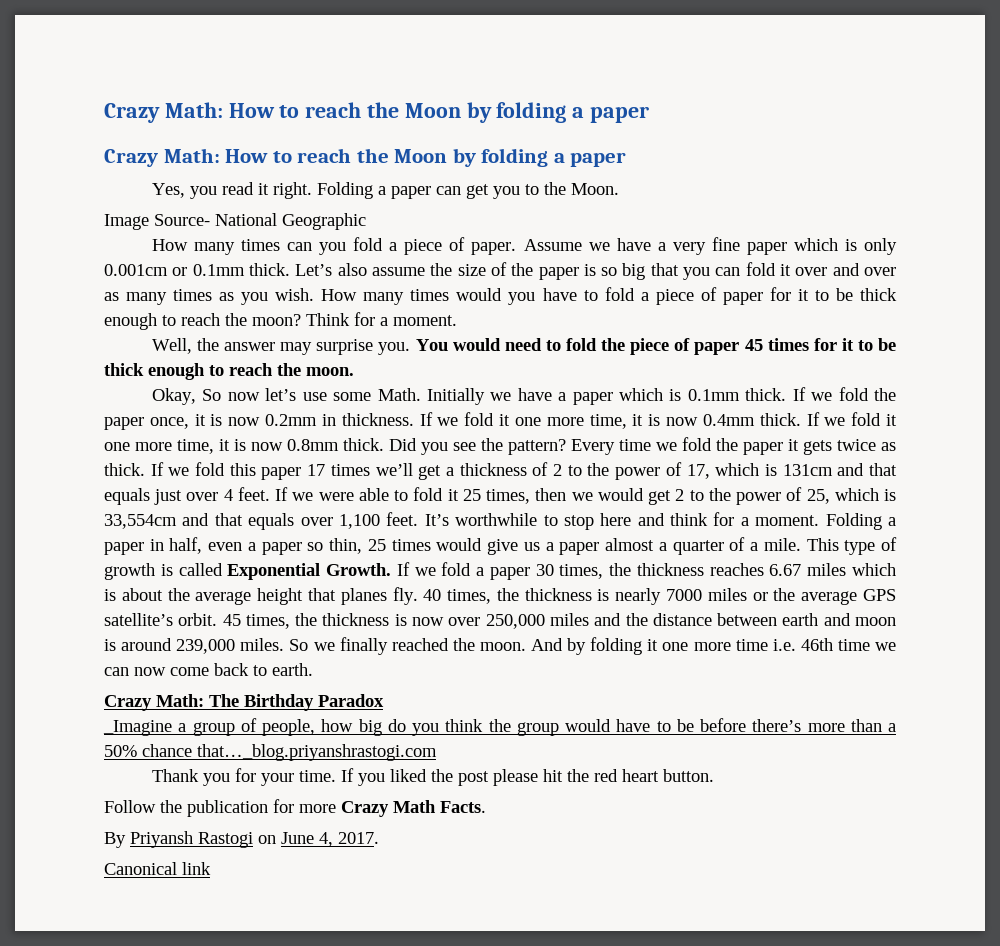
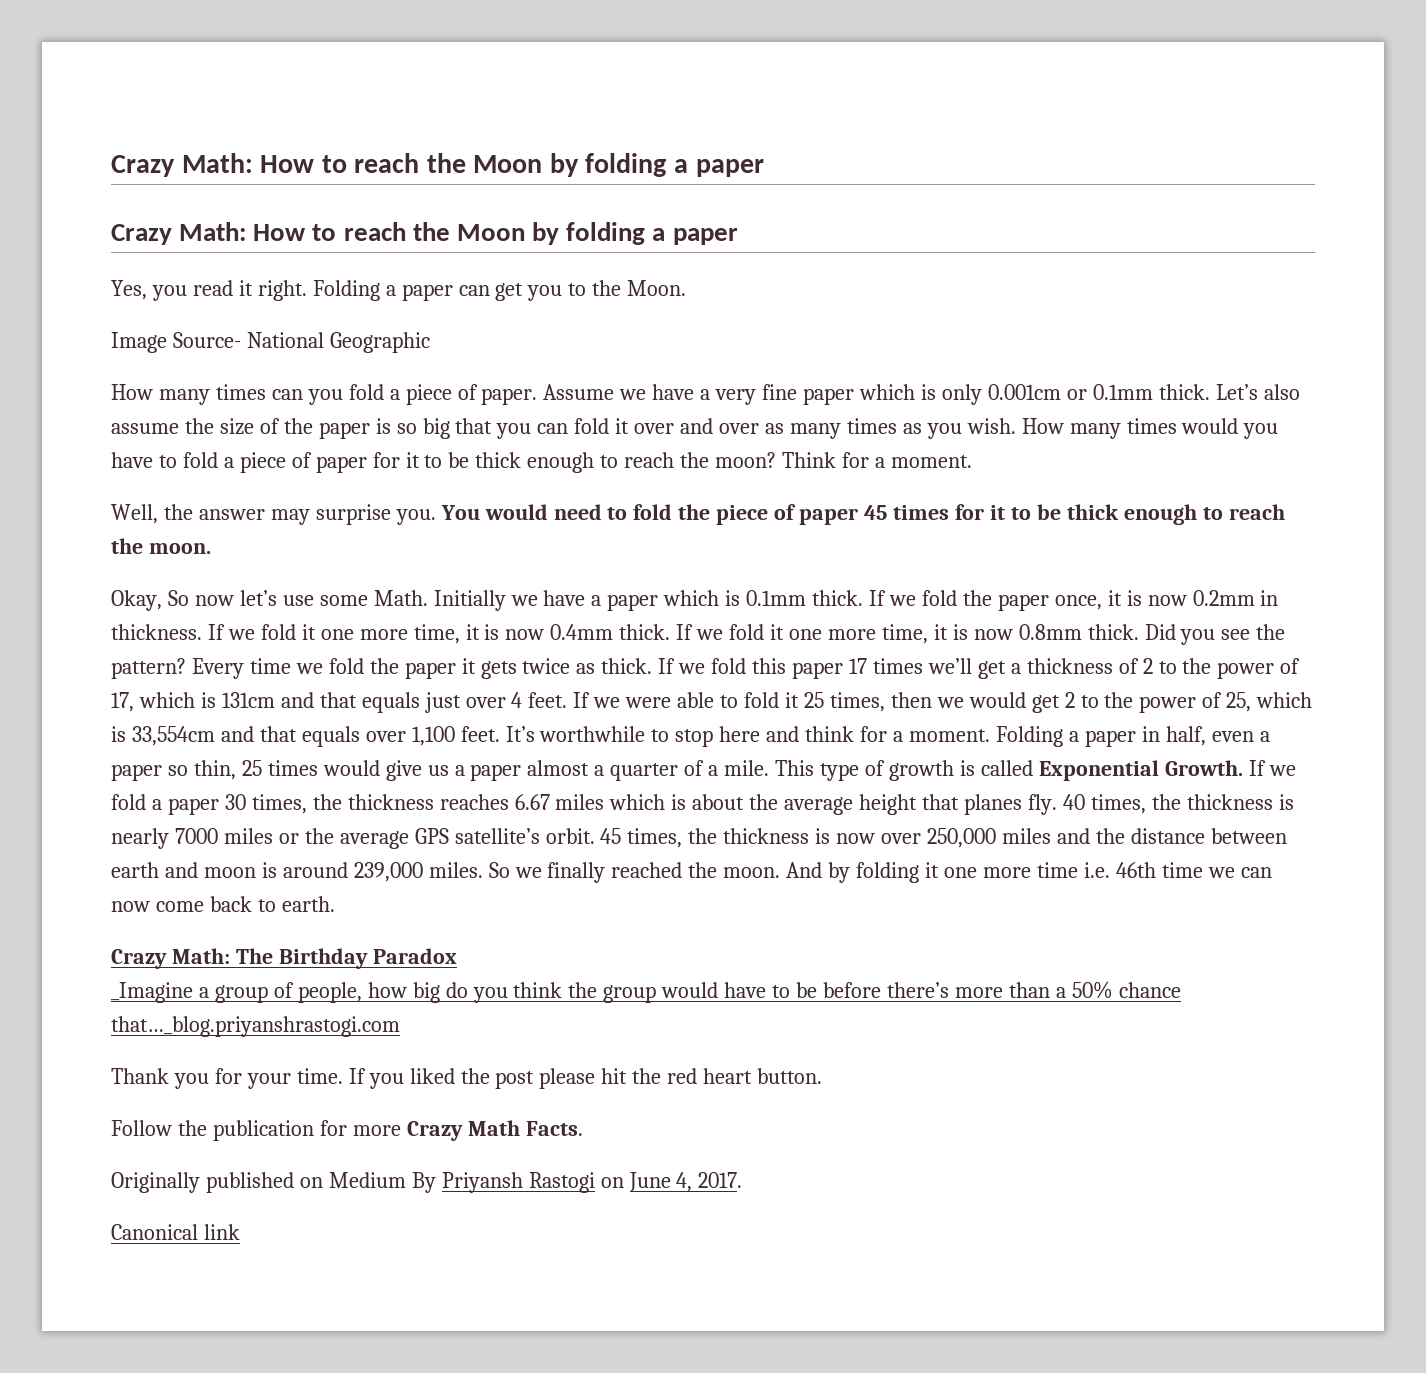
- By Priyansh Rastogi on June 4, 2017.
+ Originally published on Medium By Priyansh Rastogi on June 4, 2017.

